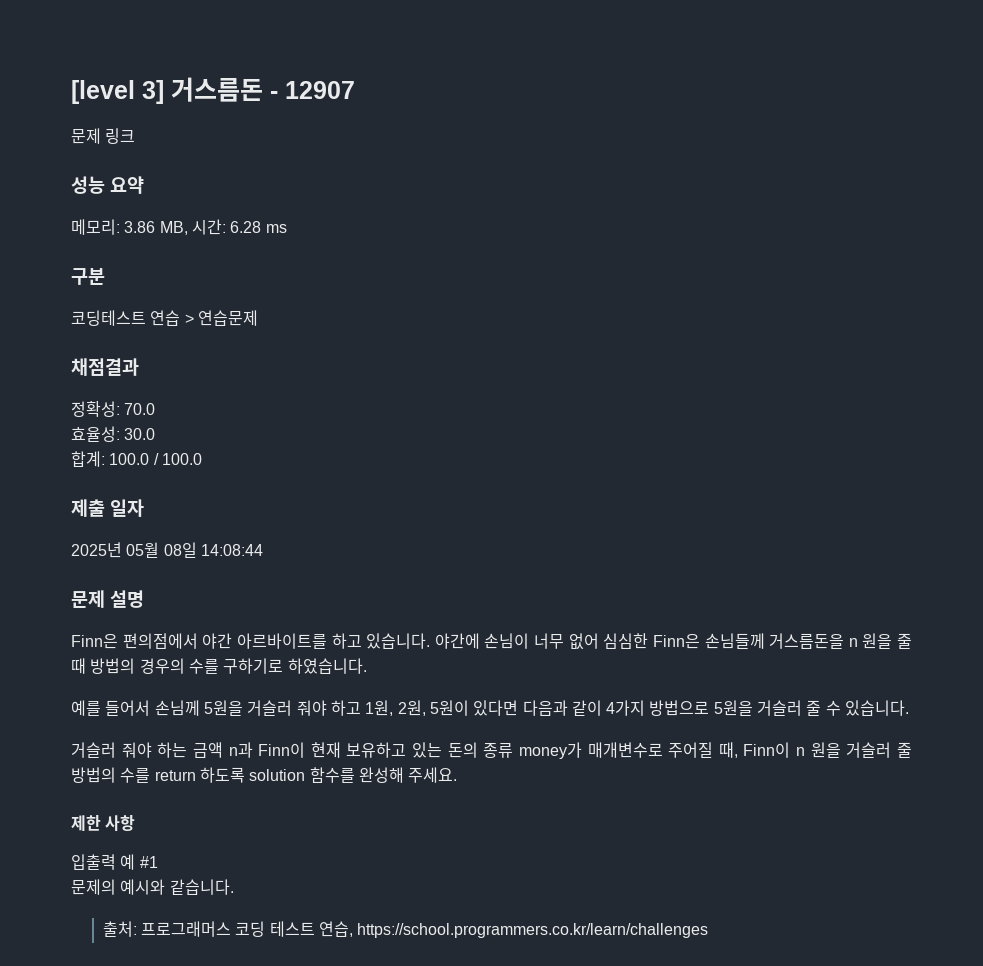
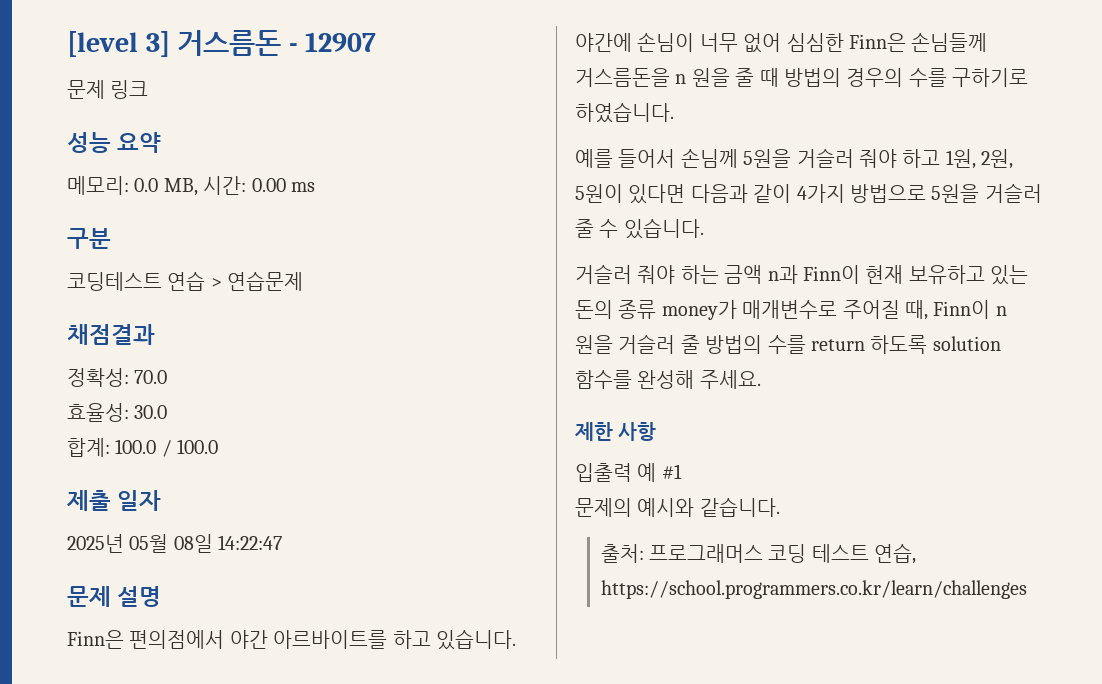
- 메모리: 3.86 MB, 시간: 6.28 ms
+ 메모리: 0.0 MB, 시간: 0.00 ms
- 2025년 05월 08일 14:08:44
+ 2025년 05월 08일 14:22:47

